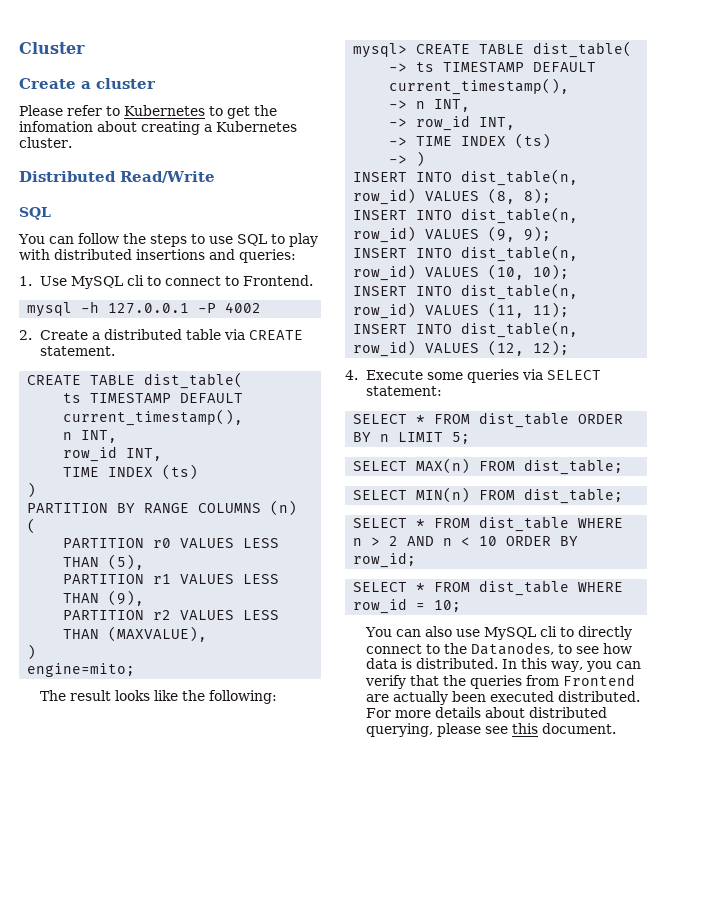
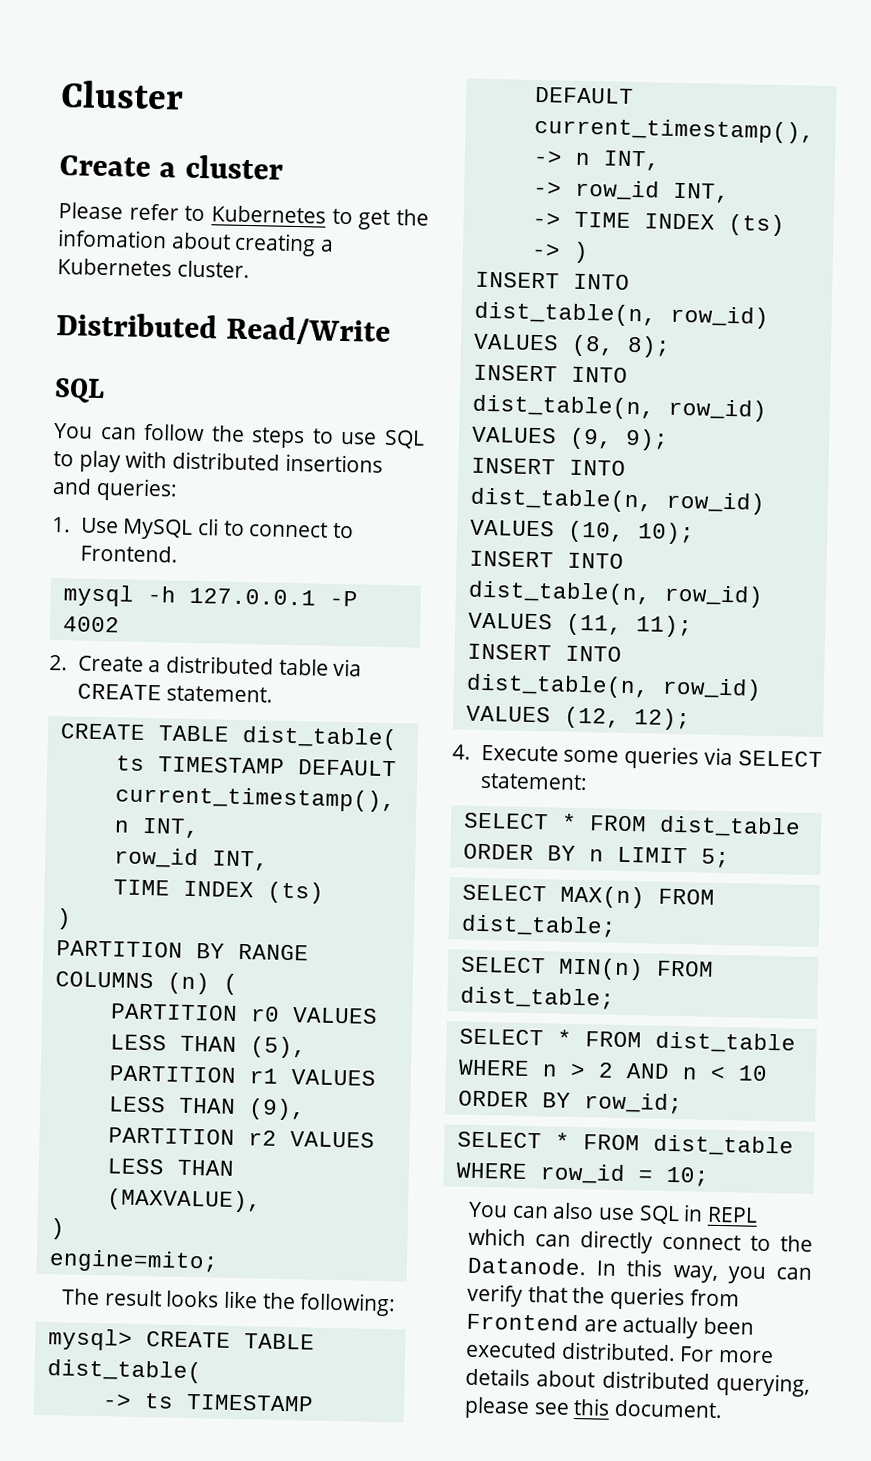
- You can also use MySQL cli to directly connect to the Datanodes, to see how data is distributed.
+ You can also use SQL in REPL which can directly connect to the Datanode.

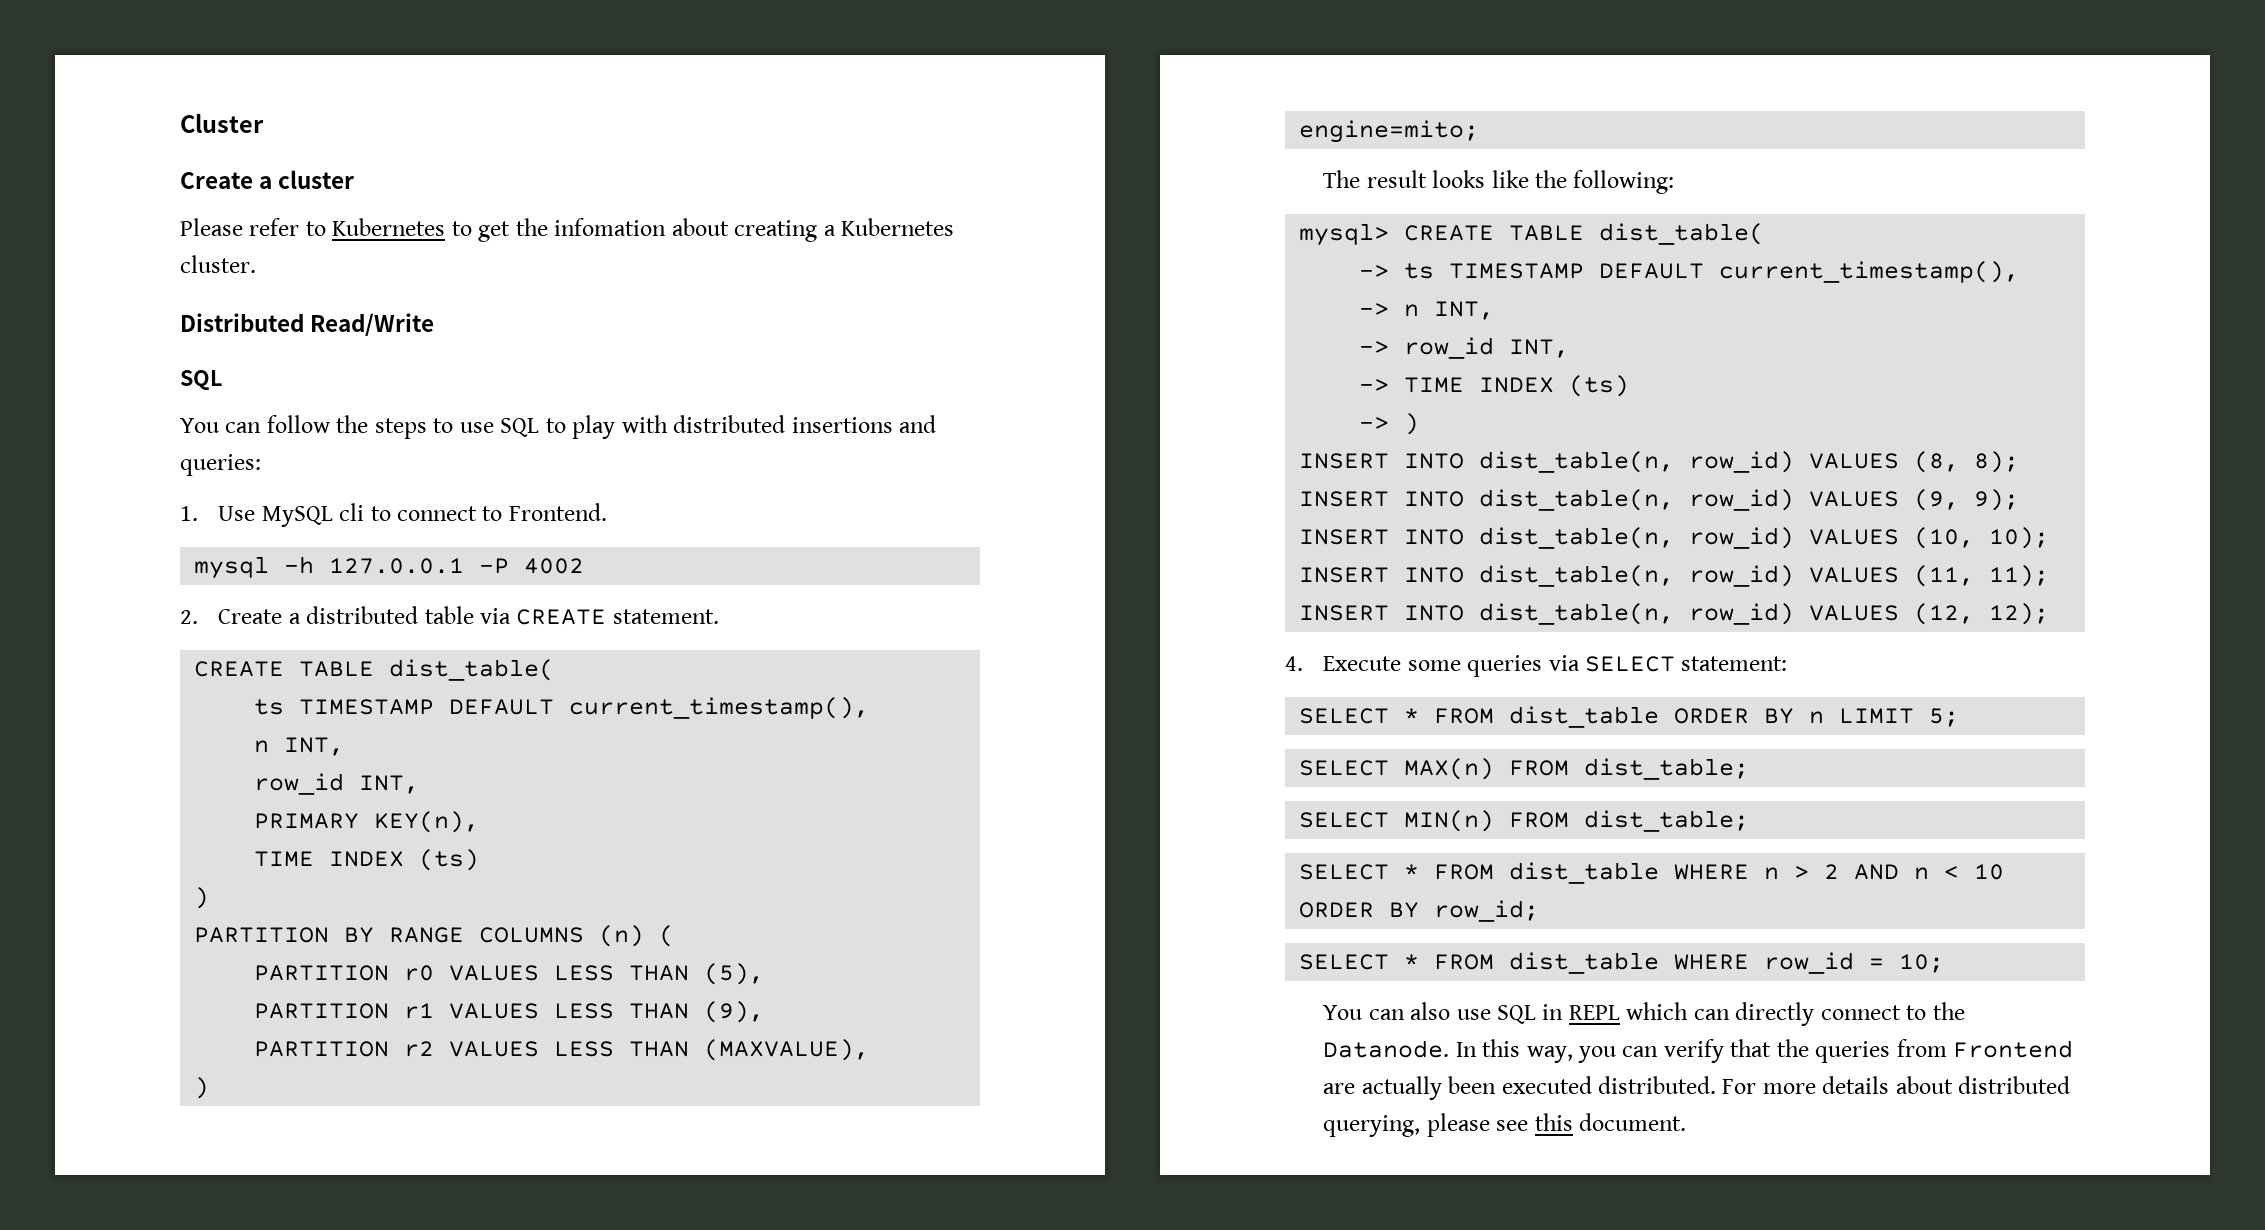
+ PRIMARY KEY(n),

